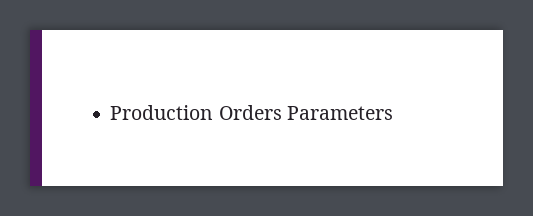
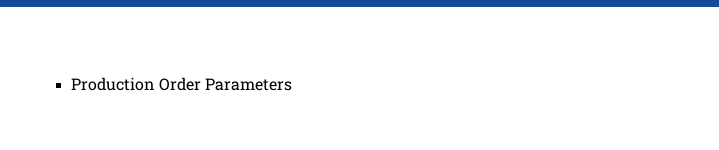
- Production Orders Parameters
+ Production Order Parameters

